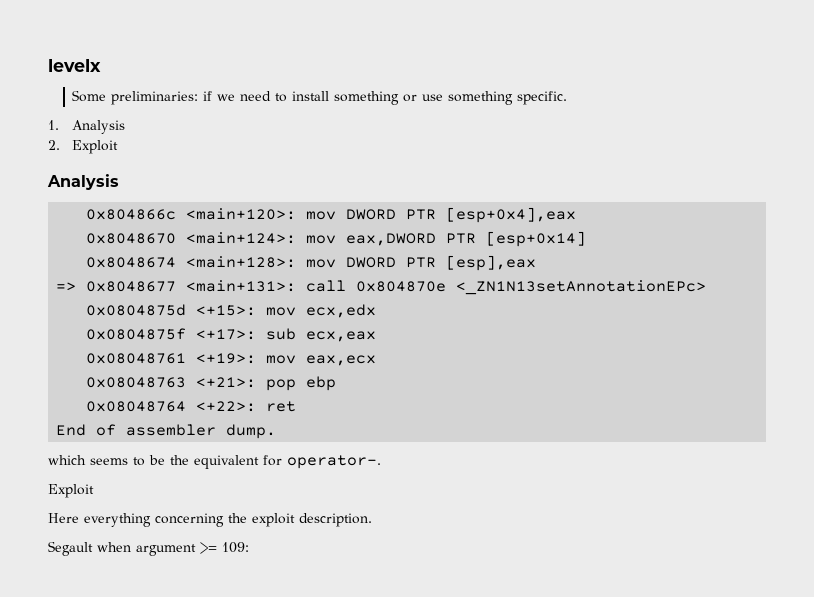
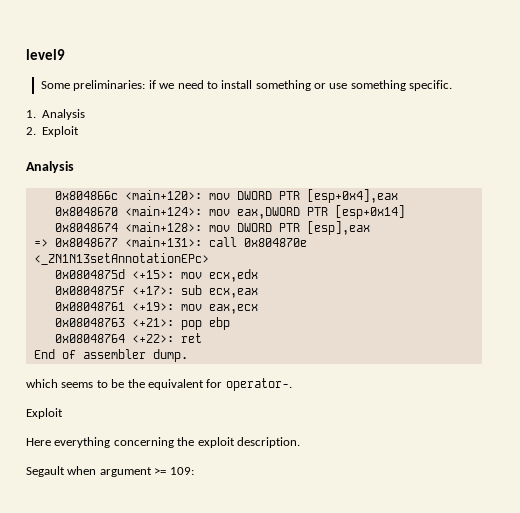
- levelx
+ level9

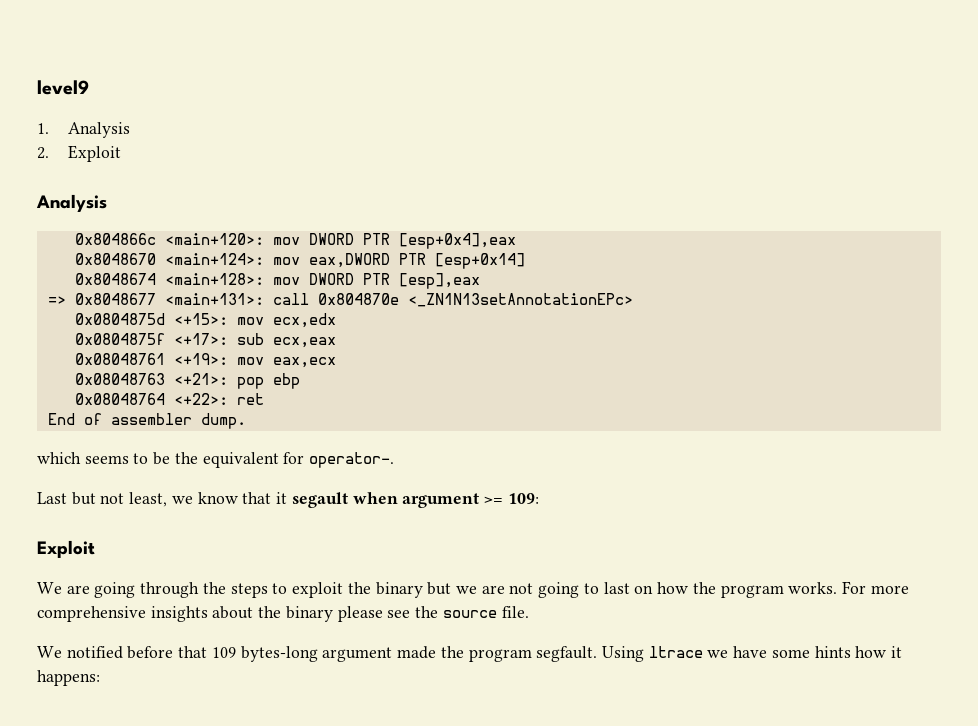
- Some preliminaries: if we need to install something or use something specific.
  which seems to be the equivalent for operator-.
+ Last but not least, we know that it segault when argument >= 109:
  Exploit
- Here everything concerning the exploit description.
- Segault when argument >= 109:
+ We are going through the steps to exploit the binary but we are not going to last on how the program works. For more comprehensive insights about the binary please see the source file.
+ We notified before that 109 bytes-long argument made the program segfault. Using ltrace we have some hints how it happens:

